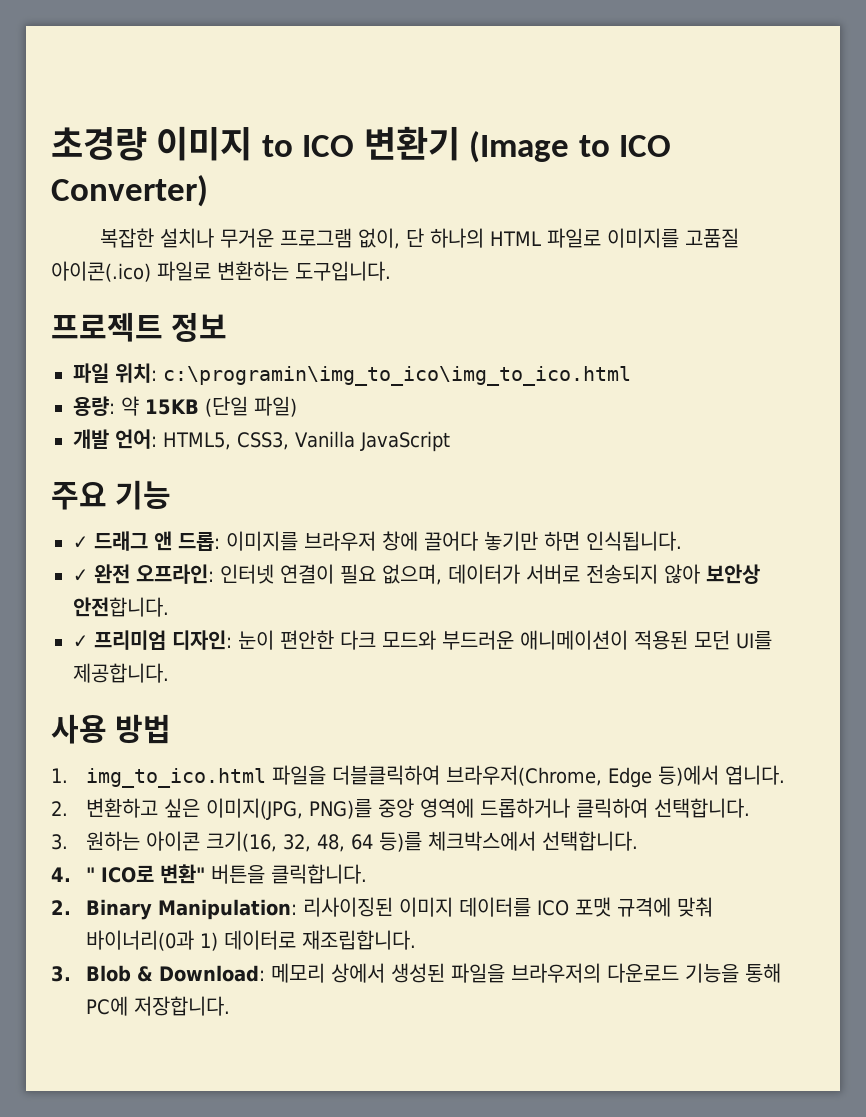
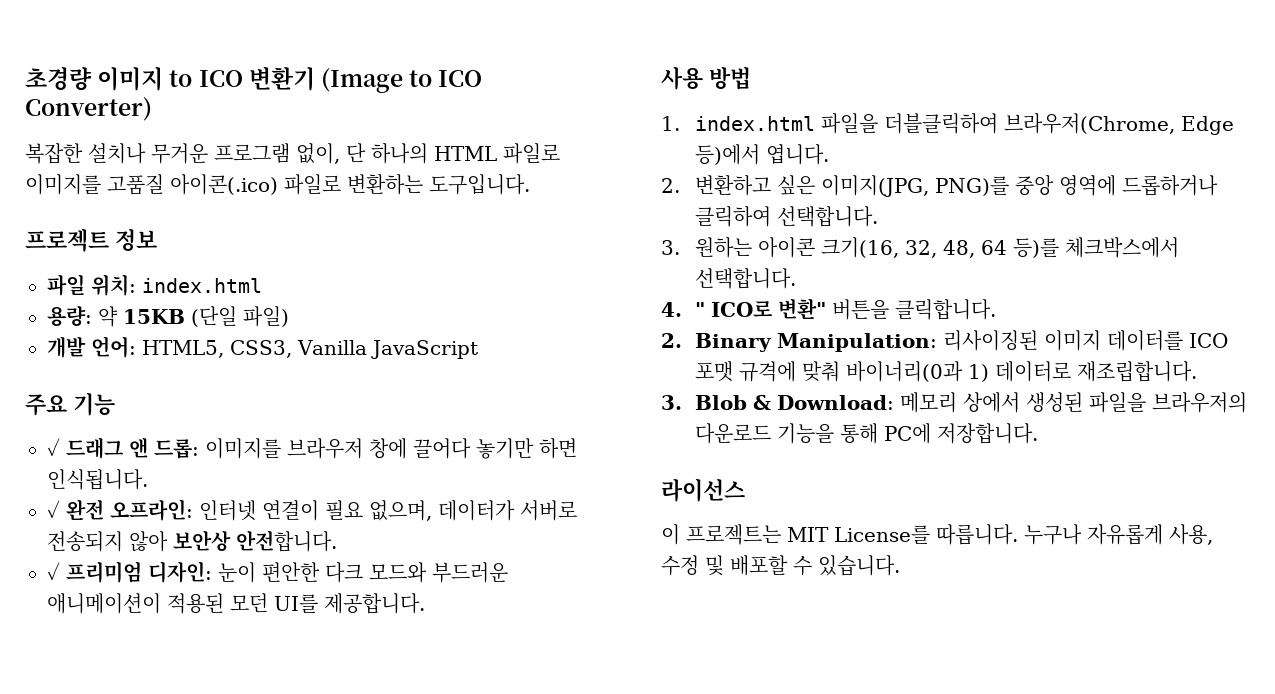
- 파일 위치: c:\programin\img_to_ico\img_to_ico.html
+ 파일 위치: index.html
- 1. img_to_ico.html 파일을 더블클릭하여 브라우저(Chrome, Edge 등)에서 엽니다.
+ 1. index.html 파일을 더블클릭하여 브라우저(Chrome, Edge 등)에서 엽니다.
+ 라이선스
+ 이 프로젝트는 MIT License를 따릅니다. 누구나 자유롭게 사용, 수정 및 배포할 수 있습니다.

